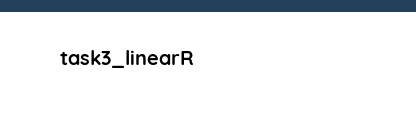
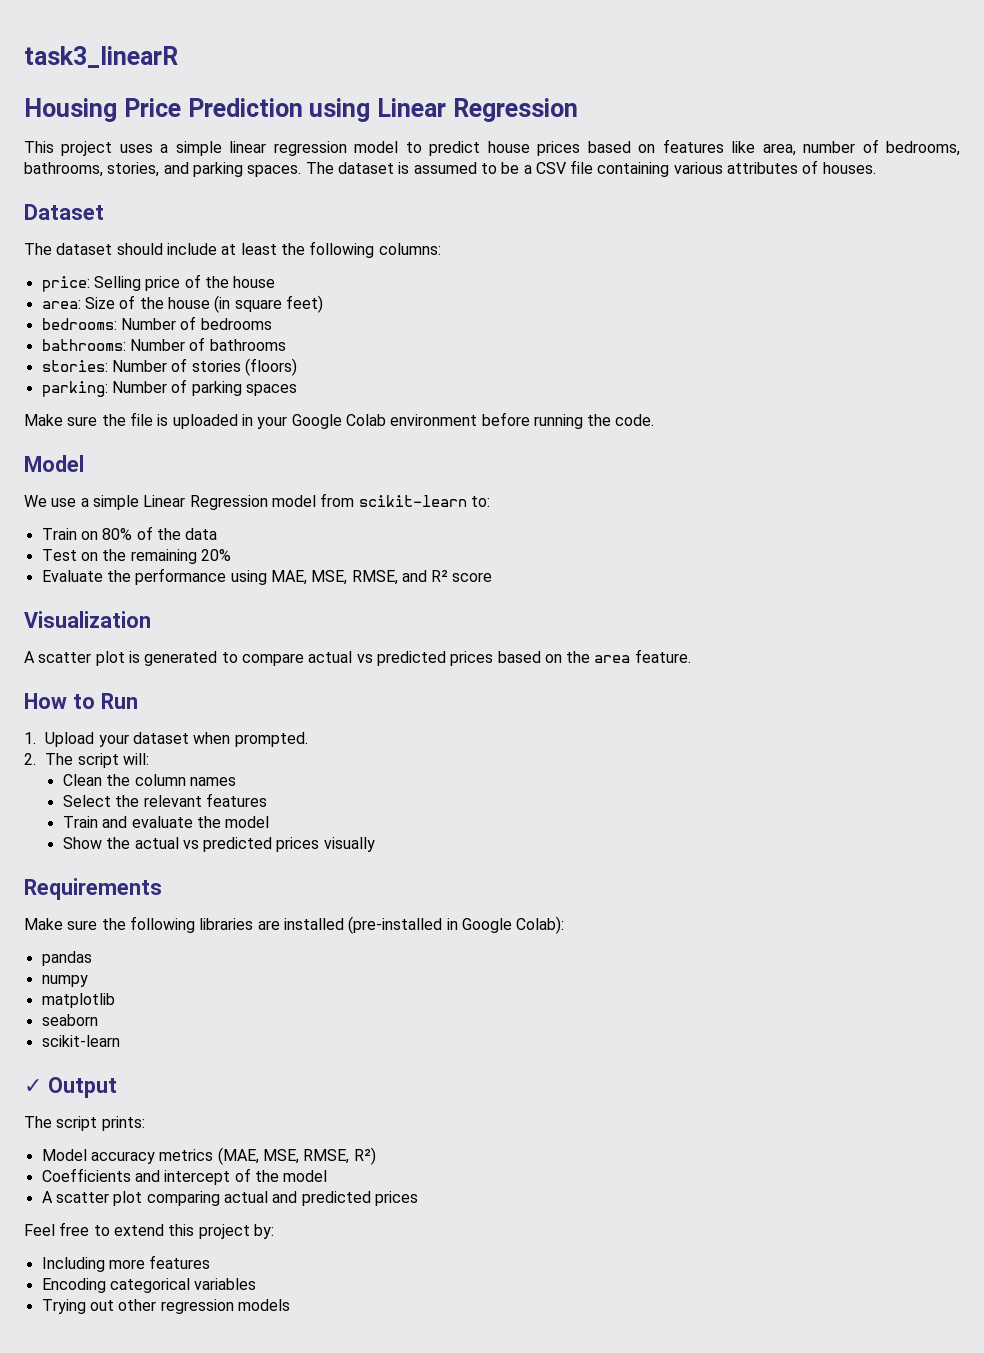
+ Housing Price Prediction using Linear Regression
+ This project uses a simple linear regression model to predict house prices based on features like area, number of bedrooms, bathrooms, stories, and parking spaces. The dataset is assumed to be a CSV file containing various attributes of houses.
+ Dataset
+ The dataset should include at least the following columns:
+ price: Selling price of the house
+ area: Size of the house (in square feet)
+ bedrooms: Number of bedrooms
+ bathrooms: Number of bathrooms
+ stories: Number of stories (floors)
+ parking: Number of parking spaces
+ Make sure the file is uploaded in your Google Colab environment before running the code.
+ Model
+ We use a simple Linear Regression model from scikit-learn to:
+ Train on 80% of the data
+ Test on the remaining 20%
+ Evaluate the performance using MAE, MSE, RMSE, and R² score
+ Visualization
+ A scatter plot is generated to compare actual vs predicted prices based on the area feature.
+ How to Run
+ 1. Upload your dataset when prompted.
+ 2. The script will:
+ Clean the column names
+ Select the relevant features
+ Train and evaluate the model
+ Show the actual vs predicted prices visually
+ Requirements
+ Make sure the following libraries are installed (pre-installed in Google Colab):
+ pandas
+ numpy
+ matplotlib
+ seaborn
+ scikit-learn
+ ✓ Output
+ The script prints:
+ Model accuracy metrics (MAE, MSE, RMSE, R²)
+ Coefficients and intercept of the model
+ A scatter plot comparing actual and predicted prices
+ Feel free to extend this project by:
+ Including more features
+ Encoding categorical variables
+ Trying out other regression models

